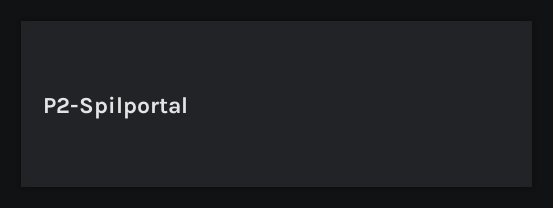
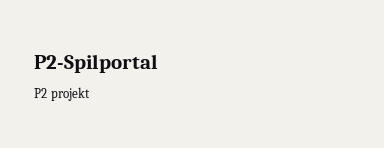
+ P2 projekt

